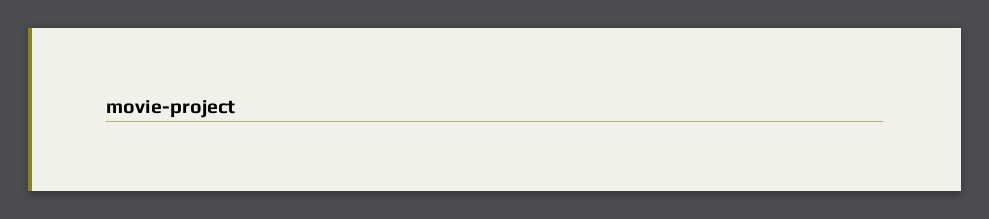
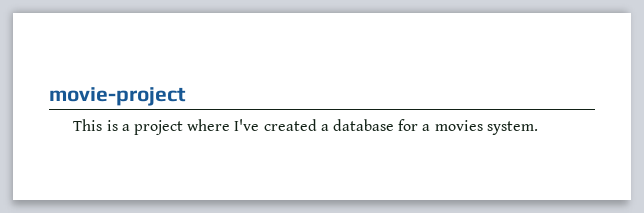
+ This is a project where I've created a database for a movies system.

